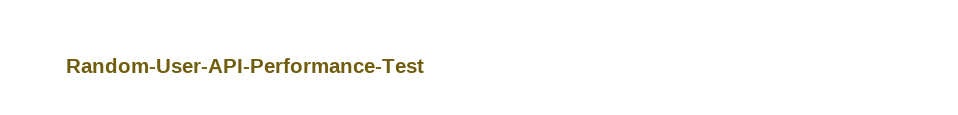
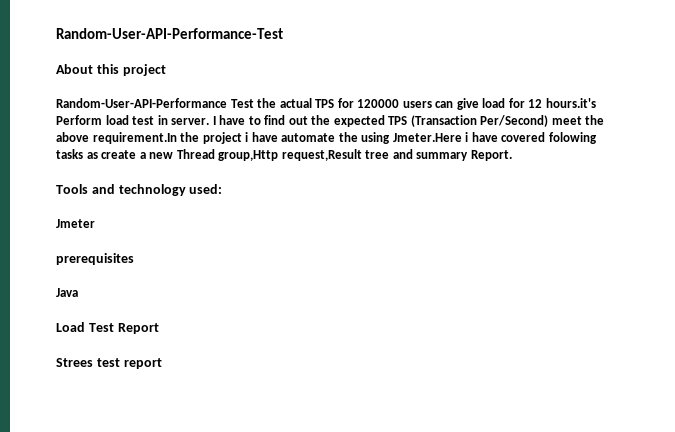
+ About this project
+ Random-User-API-Performance Test the actual TPS for 120000 users can give load for 12 hours.it's Perform load test in server. I have to find out the expected TPS (Transaction Per/Second) meet the above requirement.In the project i have automate the using Jmeter.Here i have covered folowing tasks as create a new Thread group,Http request,Result tree and summary Report.
+ Tools and technology used:
+ Jmeter
+ prerequisites
+ Java
+ Load Test Report
+ Strees test report

